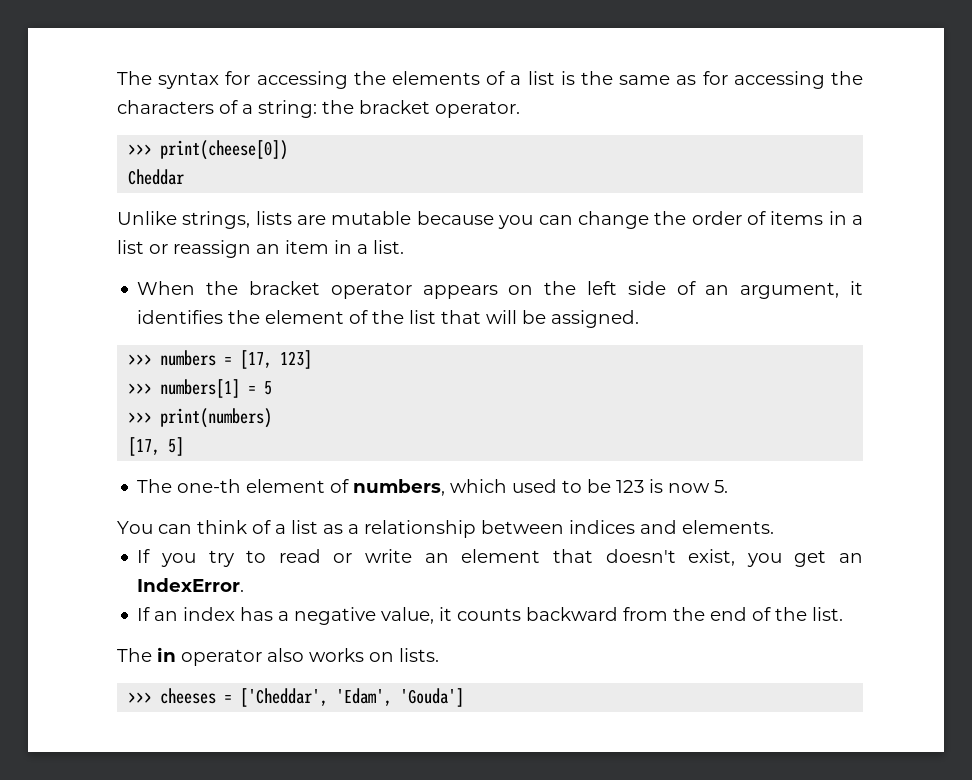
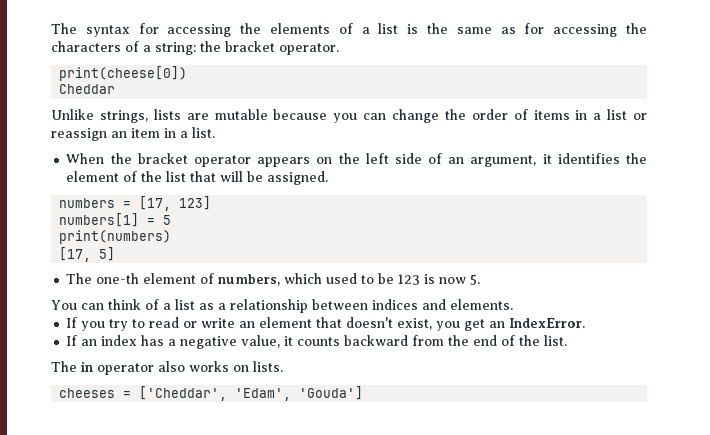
- >>> print(cheese[0])
+ print(cheese[0])
- >>> numbers = [17, 123]
+ numbers = [17, 123]
- >>> numbers[1] = 5
+ numbers[1] = 5
- >>> print(numbers)
+ print(numbers)
- >>> cheeses = ['Cheddar', 'Edam', 'Gouda']
+ cheeses = ['Cheddar', 'Edam', 'Gouda']

